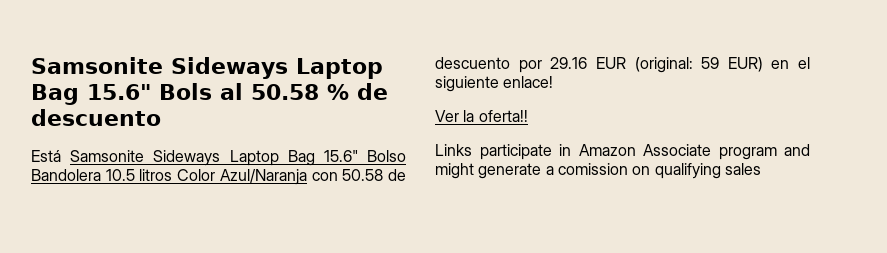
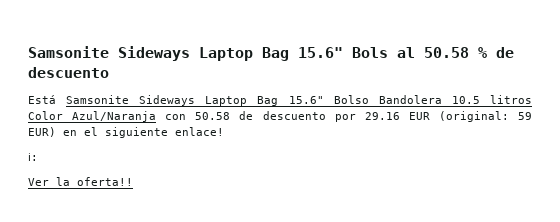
+ ℹ:
- Links participate in Amazon Associate program and might generate a comission on qualifying sales

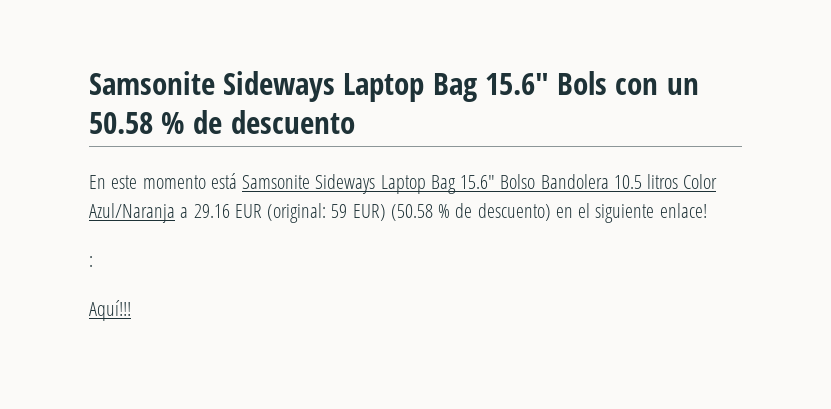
- Samsonite Sideways Laptop Bag 15.6" Bols al 50.58 % de descuento
+ Samsonite Sideways Laptop Bag 15.6" Bols con un 50.58 % de descuento
- Está Samsonite Sideways Laptop Bag 15.6" Bolso Bandolera 10.5 litros Color Azul/Naranja con 50.58 de descuento por 29.16 EUR (original: 59 EUR) en el siguiente enlace!
+ En este momento está Samsonite Sideways Laptop Bag 15.6" Bolso Bandolera 10.5 litros Color Azul/Naranja a 29.16 EUR (original: 59 EUR) (50.58 % de descuento) en el siguiente enlace!
- ℹ:
- Ver la oferta!!
+ :
+ Aquí!!!

